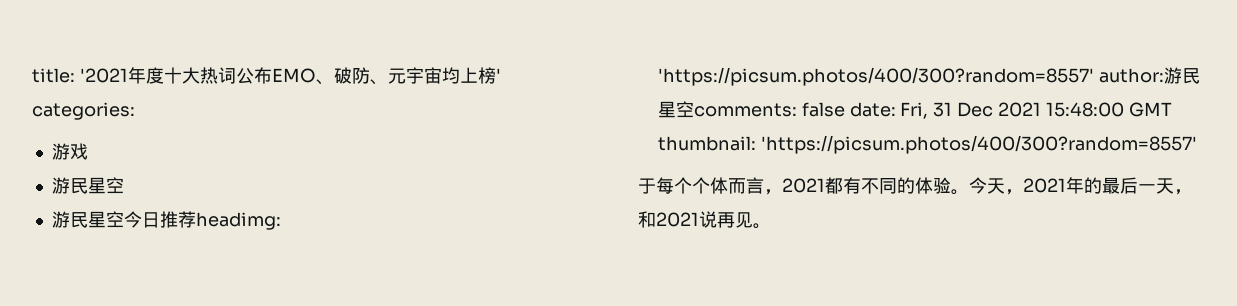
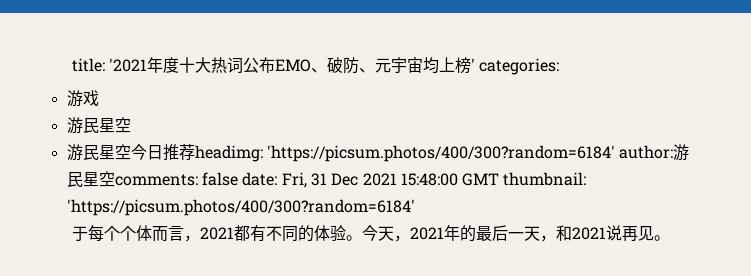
- 游民星空今日推荐headimg: 'https://picsum.photos/400/300?random=8557' author:游民星空comments: false date: Fri, 31 Dec 2021 15:48:00 GMT thumbnail: 'https://picsum.photos/400/300?random=8557'
+ 游民星空今日推荐headimg: 'https://picsum.photos/400/300?random=6184' author:游民星空comments: false date: Fri, 31 Dec 2021 15:48:00 GMT thumbnail: 'https://picsum.photos/400/300?random=6184'

